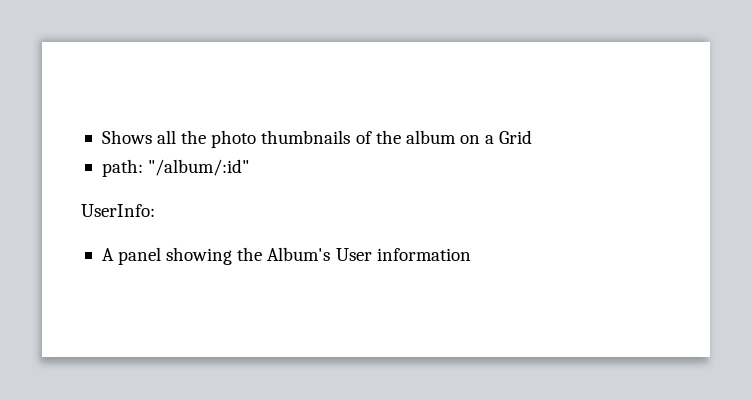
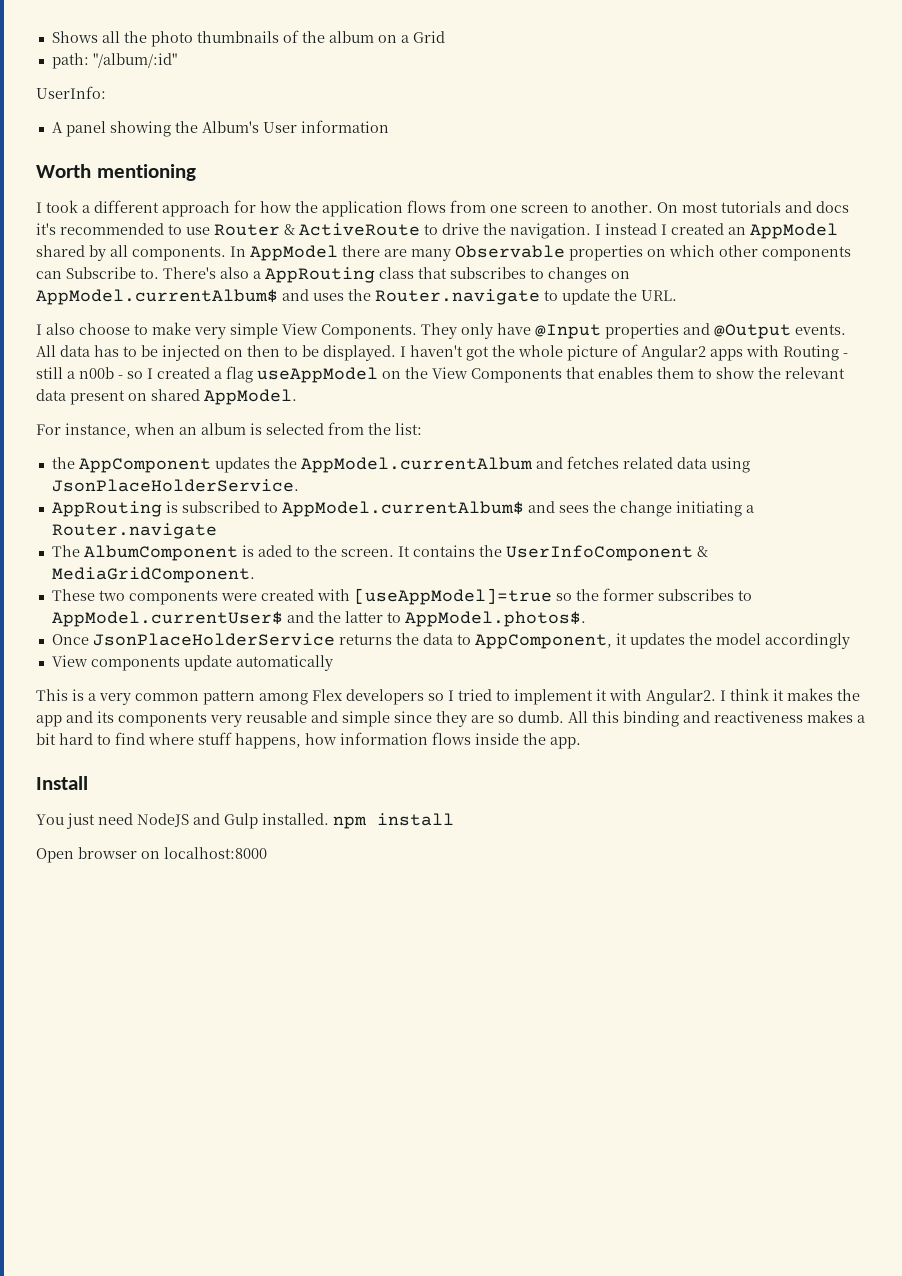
+ Worth mentioning
+ I took a different approach for how the application flows from one screen to another. On most tutorials and docs it's recommended to use Router & ActiveRoute to drive the navigation. I instead I created an AppModel shared by all components. In AppModel there are many Observable properties on which other components can Subscribe to. There's also a AppRouting class that subscribes to changes on AppModel.currentAlbum$ and uses the Router.navigate to update the URL.
+ I also choose to make very simple View Components. They only have @Input properties and @Output events. All data has to be injected on then to be displayed. I haven't got the whole picture of Angular2 apps with Routing - still a n00b - so I created a flag useAppModel on the View Components that enables them to show the relevant data present on shared AppModel.
+ For instance, when an album is selected from the list:
+ the AppComponent updates the AppModel.currentAlbum and fetches related data using JsonPlaceHolderService.
+ AppRouting is subscribed to AppModel.currentAlbum$ and sees the change initiating a Router.navigate
+ The AlbumComponent is aded to the screen. It contains the UserInfoComponent & MediaGridComponent.
+ These two components were created with [useAppModel]=true so the former subscribes to AppModel.currentUser$ and the latter to AppModel.photos$.
+ Once JsonPlaceHolderService returns the data to AppComponent, it updates the model accordingly
+ View components update automatically
+ This is a very common pattern among Flex developers so I tried to implement it with Angular2. I think it makes the app and its components very reusable and simple since they are so dumb. All this binding and reactiveness makes a bit hard to find where stuff happens, how information flows inside the app.
+ Install
+ You just need NodeJS and Gulp installed. npm install
+ Open browser on localhost:8000

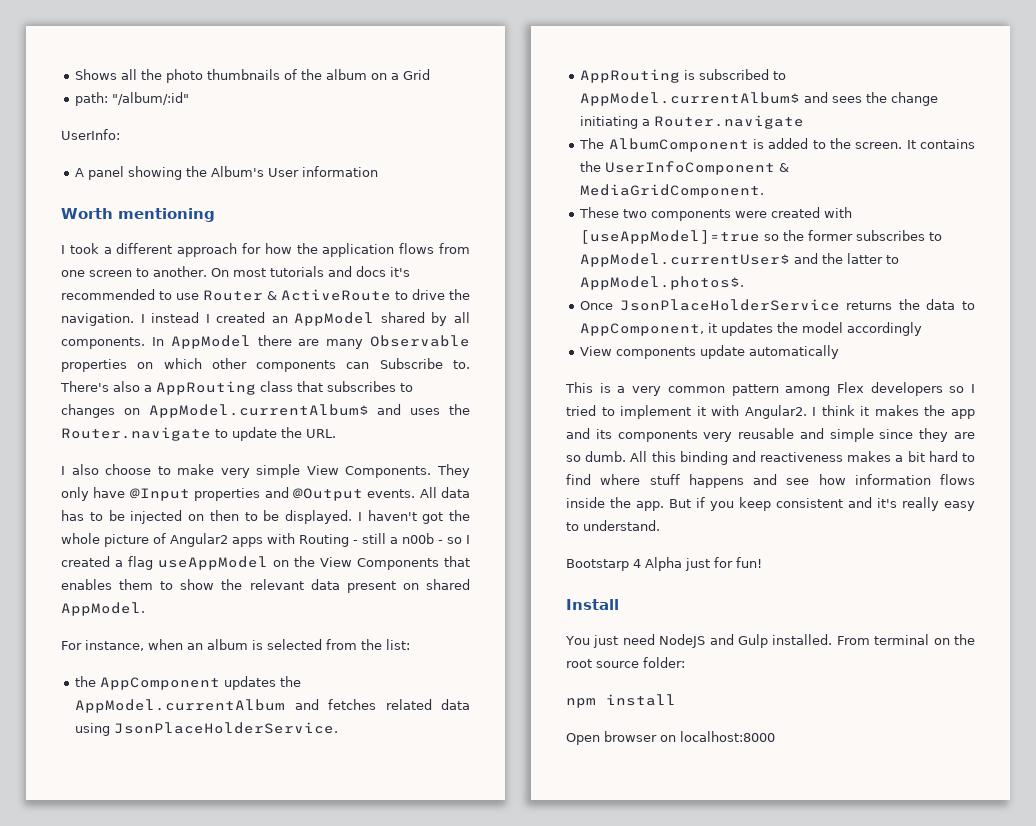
- The AlbumComponent is aded to the screen.
+ The AlbumComponent is added to the screen.
- All this binding and reactiveness makes a bit hard to find where stuff happens, how information flows inside the app.
+ All this binding and reactiveness makes a bit hard to find where stuff happens and see how information flows inside the app. But if you keep consistent and it's really easy to understand.
+ Bootstarp 4 Alpha just for fun!
- You just need NodeJS and Gulp installed. npm install
+ You just need NodeJS and Gulp installed. From terminal on the root source folder:
+ npm install

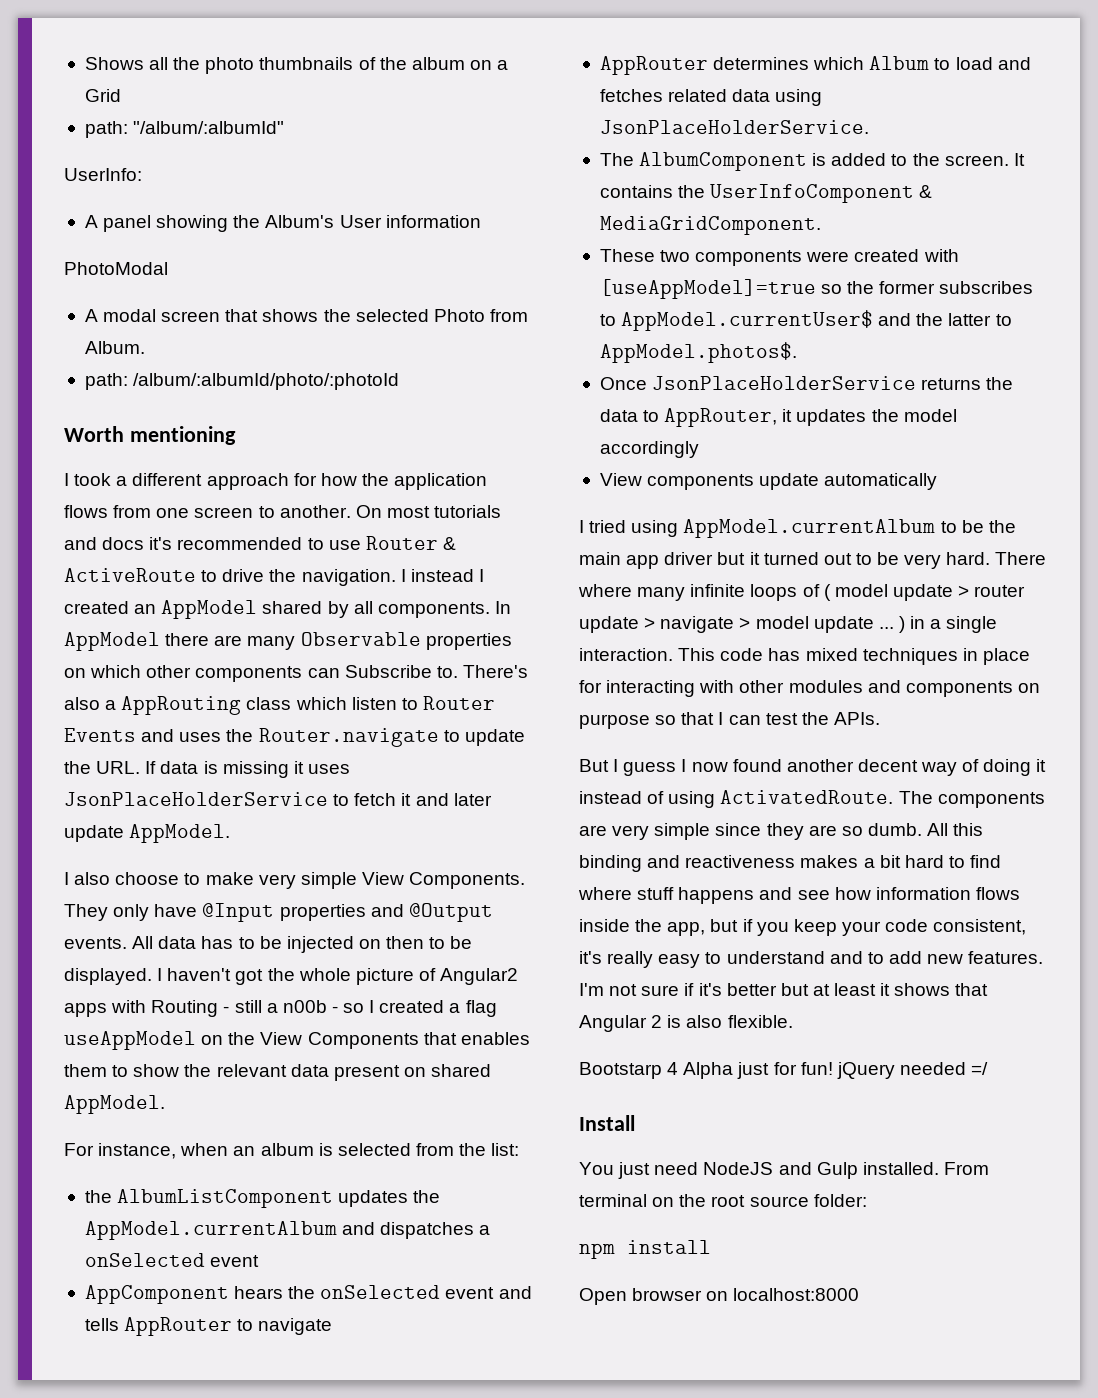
- path: "/album/:id"
+ path: "/album/:albumId"
+ PhotoModal
+ A modal screen that shows the selected Photo from Album.
+ path: /album/:albumId/photo/:photoId
- There's also a AppRouting class that subscribes to changes on AppModel.currentAlbum$ and uses the Router.navigate to update the URL.
+ There's also a AppRouting class which listen to Router Events and uses the Router.navigate to update the URL. If data is missing it uses JsonPlaceHolderService to fetch it and later update AppModel.
- the AppComponent updates the AppModel.currentAlbum and fetches related data using JsonPlaceHolderService.
+ the AlbumListComponent updates the AppModel.currentAlbum and dispatches a onSelected event
+ AppComponent hears the onSelected event and tells AppRouter to navigate
+ AppRouter determines which Album to load and fetches related data using JsonPlaceHolderService.
- AppRouting is subscribed to AppModel.currentAlbum$ and sees the change initiating a Router.navigate
- Once JsonPlaceHolderService returns the data to AppComponent, it updates the model accordingly
+ Once JsonPlaceHolderService returns the data to AppRouter, it updates the model accordingly
- This is a very common pattern among Flex developers so I tried to implement it with Angular2. I think it makes the app and its components very reusable and simple since they are so dumb.
+ I tried using AppModel.currentAlbum to be the main app driver but it turned out to be very hard. There where many infinite loops of ( model update > router update > navigate > model update ... ) in a single interaction. This code has mixed techniques in place for interacting with other modules and components on purpose so that I can test the APIs.
+ But I guess I now found another decent way of doing it instead of using ActivatedRoute. The components are very simple since they are so dumb.
- All this binding and reactiveness makes a bit hard to find where stuff happens and see how information flows inside the app. But if you keep consistent and it's really easy to understand.
+ All this binding and reactiveness makes a bit hard to find where stuff happens and see how information flows inside the app, but if you keep your code consistent, it's really easy to understand and to add new features. I'm not sure if it's better but at least it shows that Angular 2 is also flexible.
- Bootstarp 4 Alpha just for fun!
+ Bootstarp 4 Alpha just for fun! jQuery needed =/

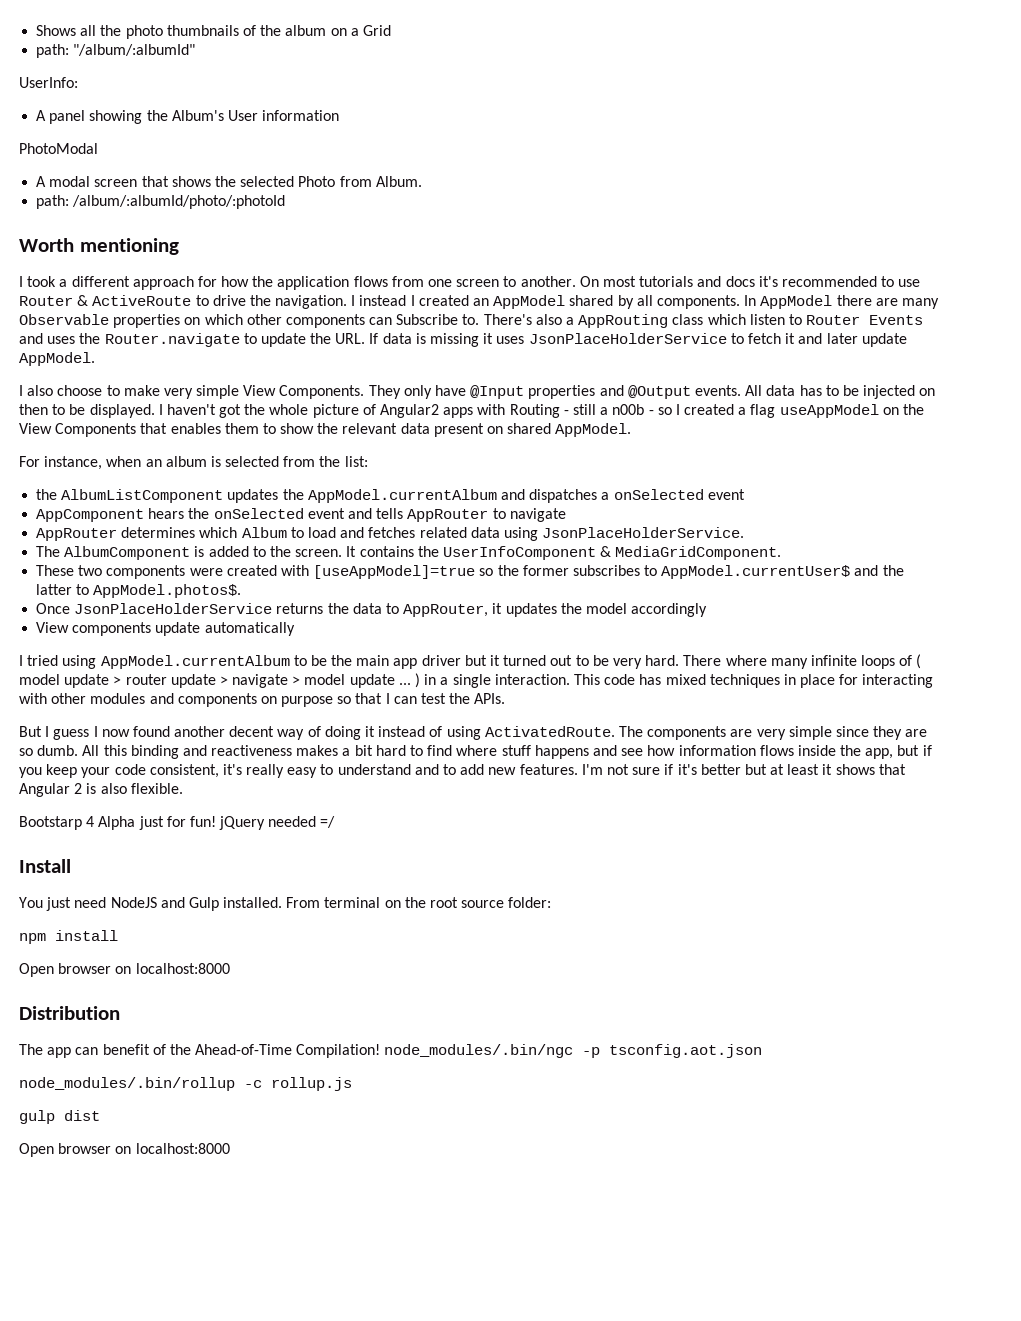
+ Distribution
+ The app can benefit of the Ahead-of-Time Compilation! node_modules/.bin/ngc -p tsconfig.aot.json
+ node_modules/.bin/rollup -c rollup.js
+ gulp dist
+ Open browser on localhost:8000

